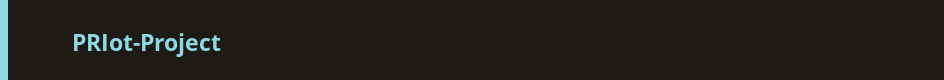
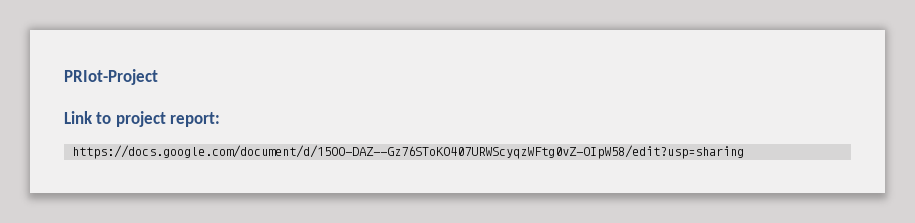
+ Link to project report:
+ https://docs.google.com/document/d/15OO-DAZ--Gz76SToKO407URWScyqzWFtg0vZ-OIpW58/edit?usp=sharing

